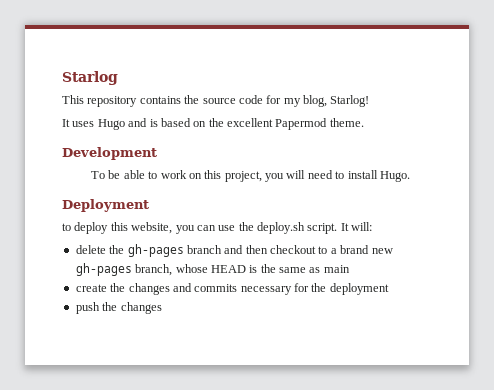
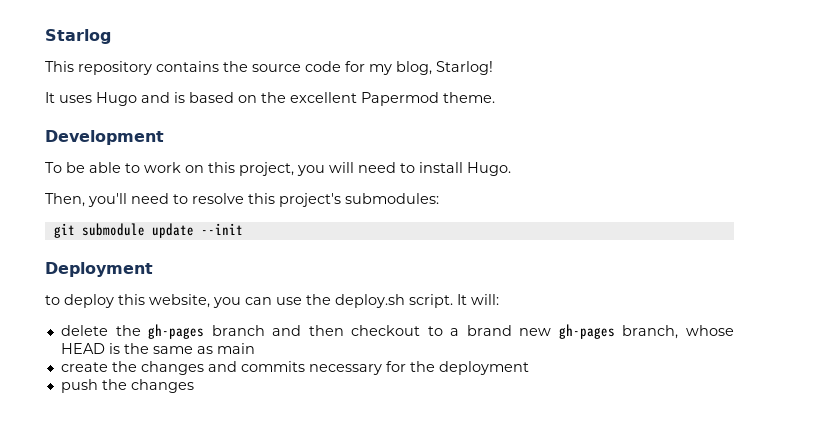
+ Then, you'll need to resolve this project's submodules:
+ git submodule update --init

